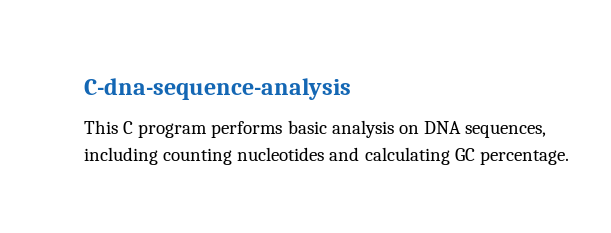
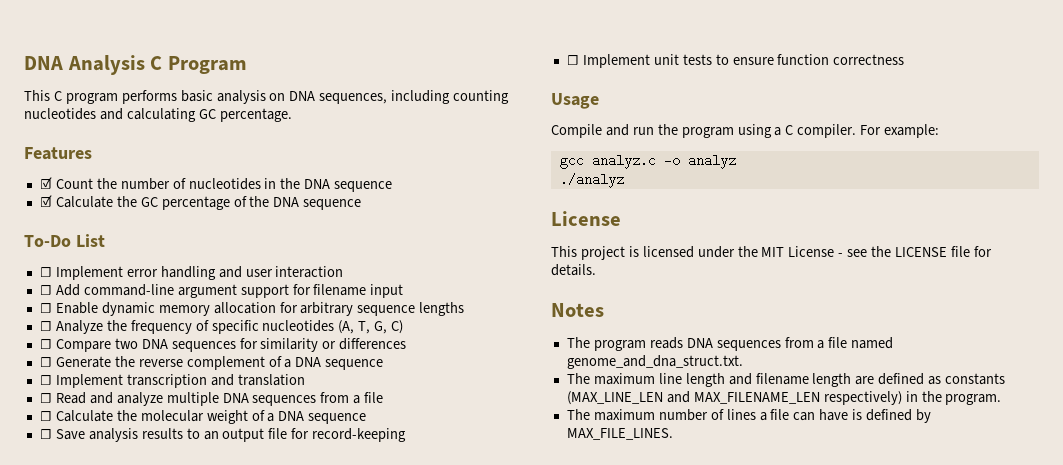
- C-dna-sequence-analysis
+ DNA Analysis C Program
+ Features
+ ☑ Count the number of nucleotides in the DNA sequence
+ ☑ Calculate the GC percentage of the DNA sequence
+ To-Do List
+ ☐ Implement error handling and user interaction
+ ☐ Add command-line argument support for filename input
+ ☐ Enable dynamic memory allocation for arbitrary sequence lengths
+ ☐ Analyze the frequency of specific nucleotides (A, T, G, C)
+ ☐ Compare two DNA sequences for similarity or differences
+ ☐ Generate the reverse complement of a DNA sequence
+ ☐ Implement transcription and translation
+ ☐ Read and analyze multiple DNA sequences from a file
+ ☐ Calculate the molecular weight of a DNA sequence
+ ☐ Save analysis results to an output file for record-keeping
+ ☐ Implement unit tests to ensure function correctness
+ Usage
+ Compile and run the program using a C compiler. For example:
+ gcc analyz.c -o analyz
+ ./analyz
+ License
+ This project is licensed under the MIT License - see the LICENSE file for details.
+ Notes
+ The program reads DNA sequences from a file named genome_and_dna_struct.txt.
+ The maximum line length and filename length are defined as constants (MAX_LINE_LEN and MAX_FILENAME_LEN respectively) in the program.
+ The maximum number of lines a file can have is defined by MAX_FILE_LINES.

